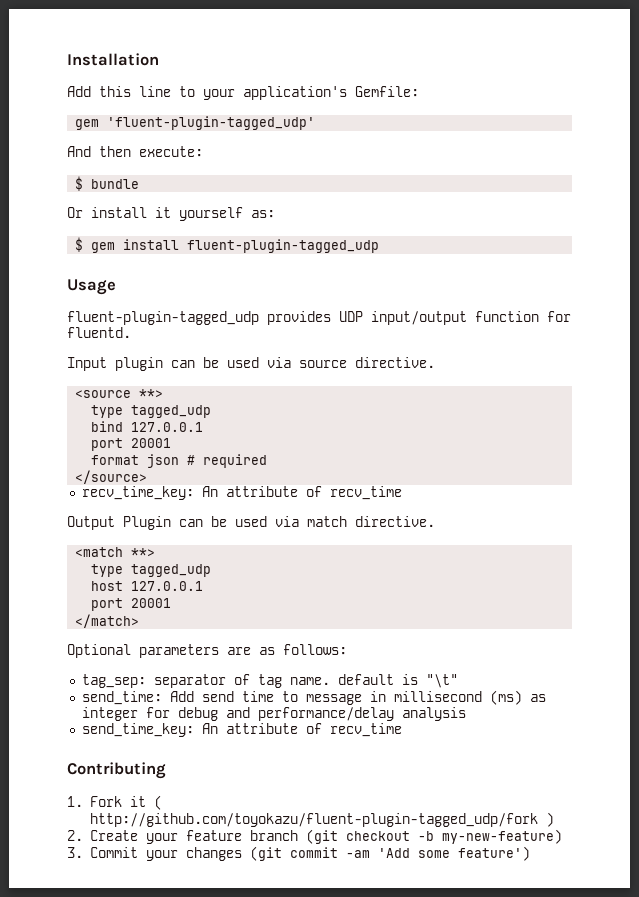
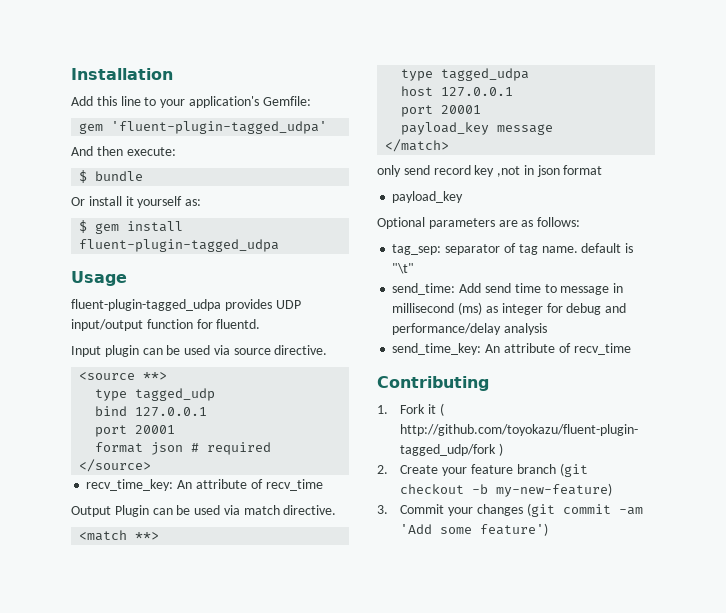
- gem 'fluent-plugin-tagged_udp'
+ gem 'fluent-plugin-tagged_udpa'
- $ gem install fluent-plugin-tagged_udp
+ $ gem install fluent-plugin-tagged_udpa
- fluent-plugin-tagged_udp provides UDP input/output function for fluentd.
+ fluent-plugin-tagged_udpa provides UDP input/output function for fluentd.
  <match **>
- type tagged_udp
+ type tagged_udpa
+ payload_key message
+ only send record key ,not in json format
+ payload_key

